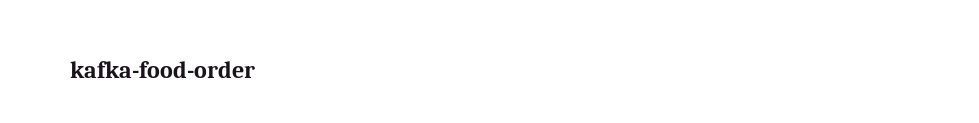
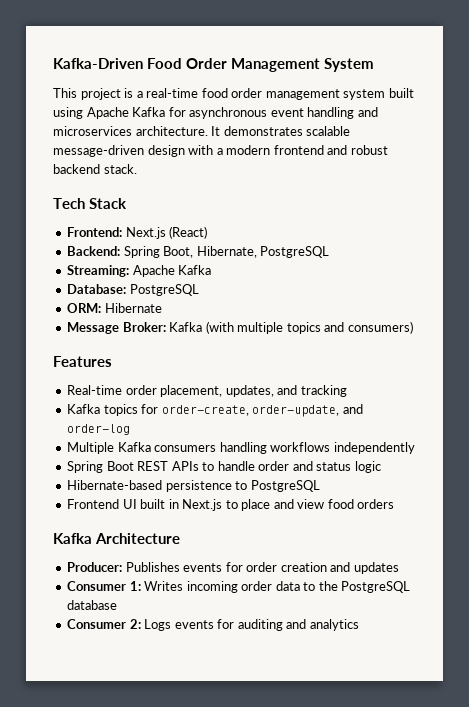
- kafka-food-order
+ Kafka-Driven Food Order Management System
+ This project is a real-time food order management system built using Apache Kafka for asynchronous event handling and microservices architecture. It demonstrates scalable message-driven design with a modern frontend and robust backend stack.
+ Tech Stack
+ Frontend: Next.js (React)
+ Backend: Spring Boot, Hibernate, PostgreSQL
+ Streaming: Apache Kafka
+ Database: PostgreSQL
+ ORM: Hibernate
+ Message Broker: Kafka (with multiple topics and consumers)
+ Features
+ Real-time order placement, updates, and tracking
+ Kafka topics for order-create, order-update, and order-log
+ Multiple Kafka consumers handling workflows independently
+ Spring Boot REST APIs to handle order and status logic
+ Hibernate-based persistence to PostgreSQL
+ Frontend UI built in Next.js to place and view food orders
+ Kafka Architecture
+ Producer: Publishes events for order creation and updates
+ Consumer 1: Writes incoming order data to the PostgreSQL database
+ Consumer 2: Logs events for auditing and analytics

